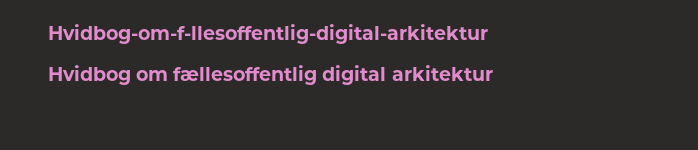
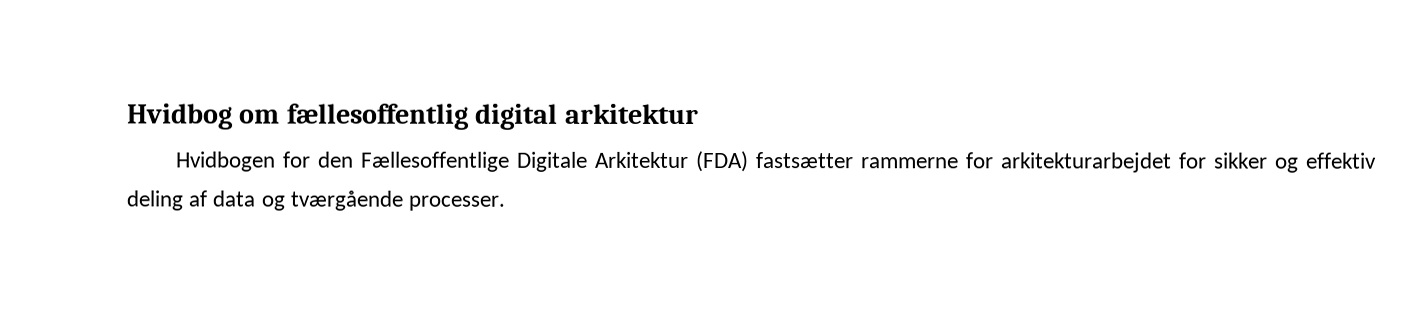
- Hvidbog-om-f-llesoffentlig-digital-arkitektur
+ Hvidbogen for den Fællesoffentlige Digitale Arkitektur (FDA) fastsætter rammerne for arkitekturarbejdet for sikker og effektiv deling af data og tværgående processer.

